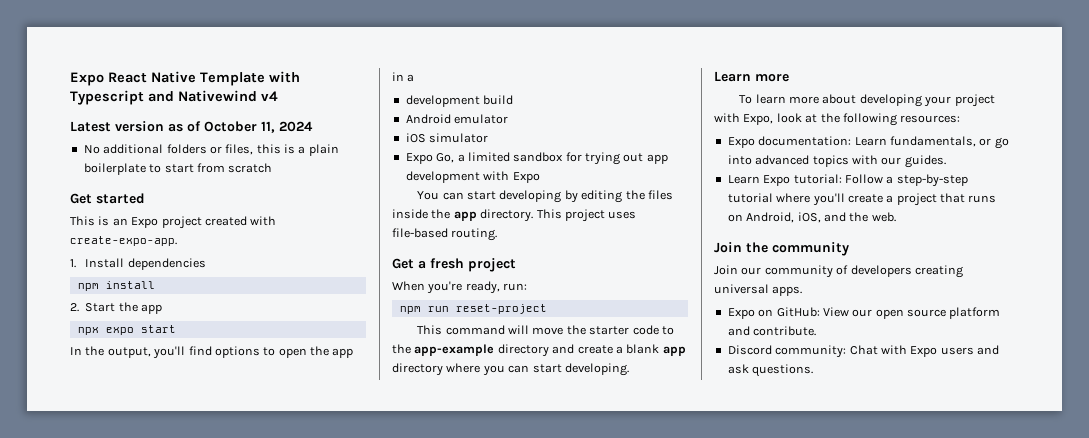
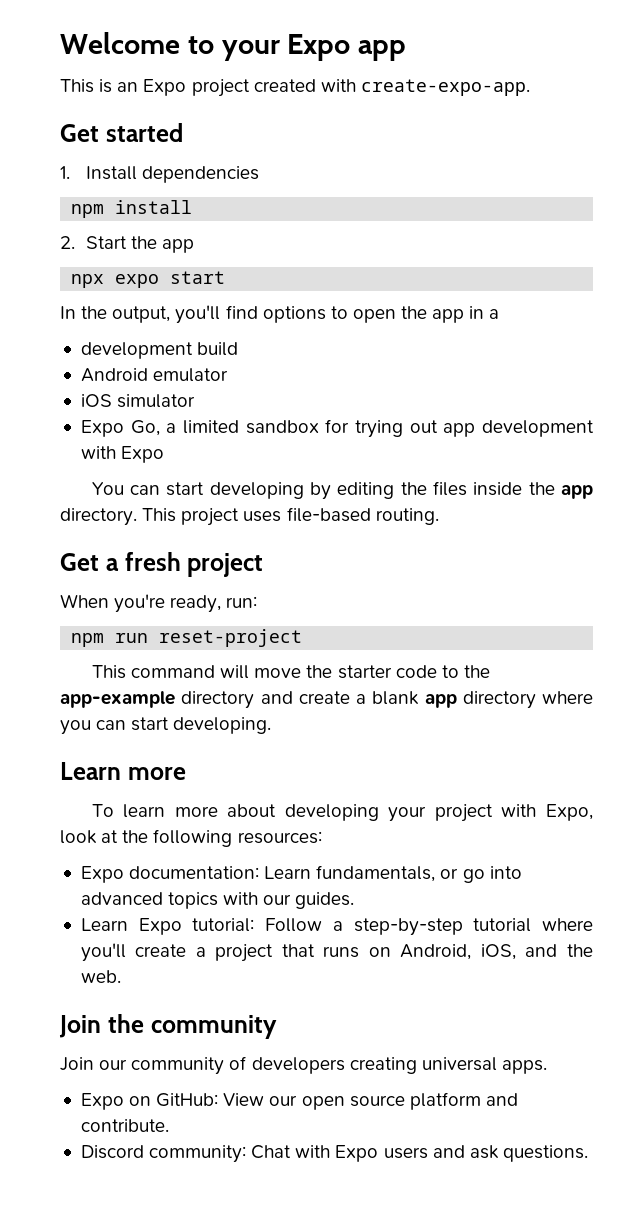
- Expo React Native Template with Typescript and Nativewind v4
- Latest version as of October 11, 2024
- No additional folders or files, this is a plain boilerplate to start from scratch
- Get started
+ Welcome to your Expo app
+ Get started

